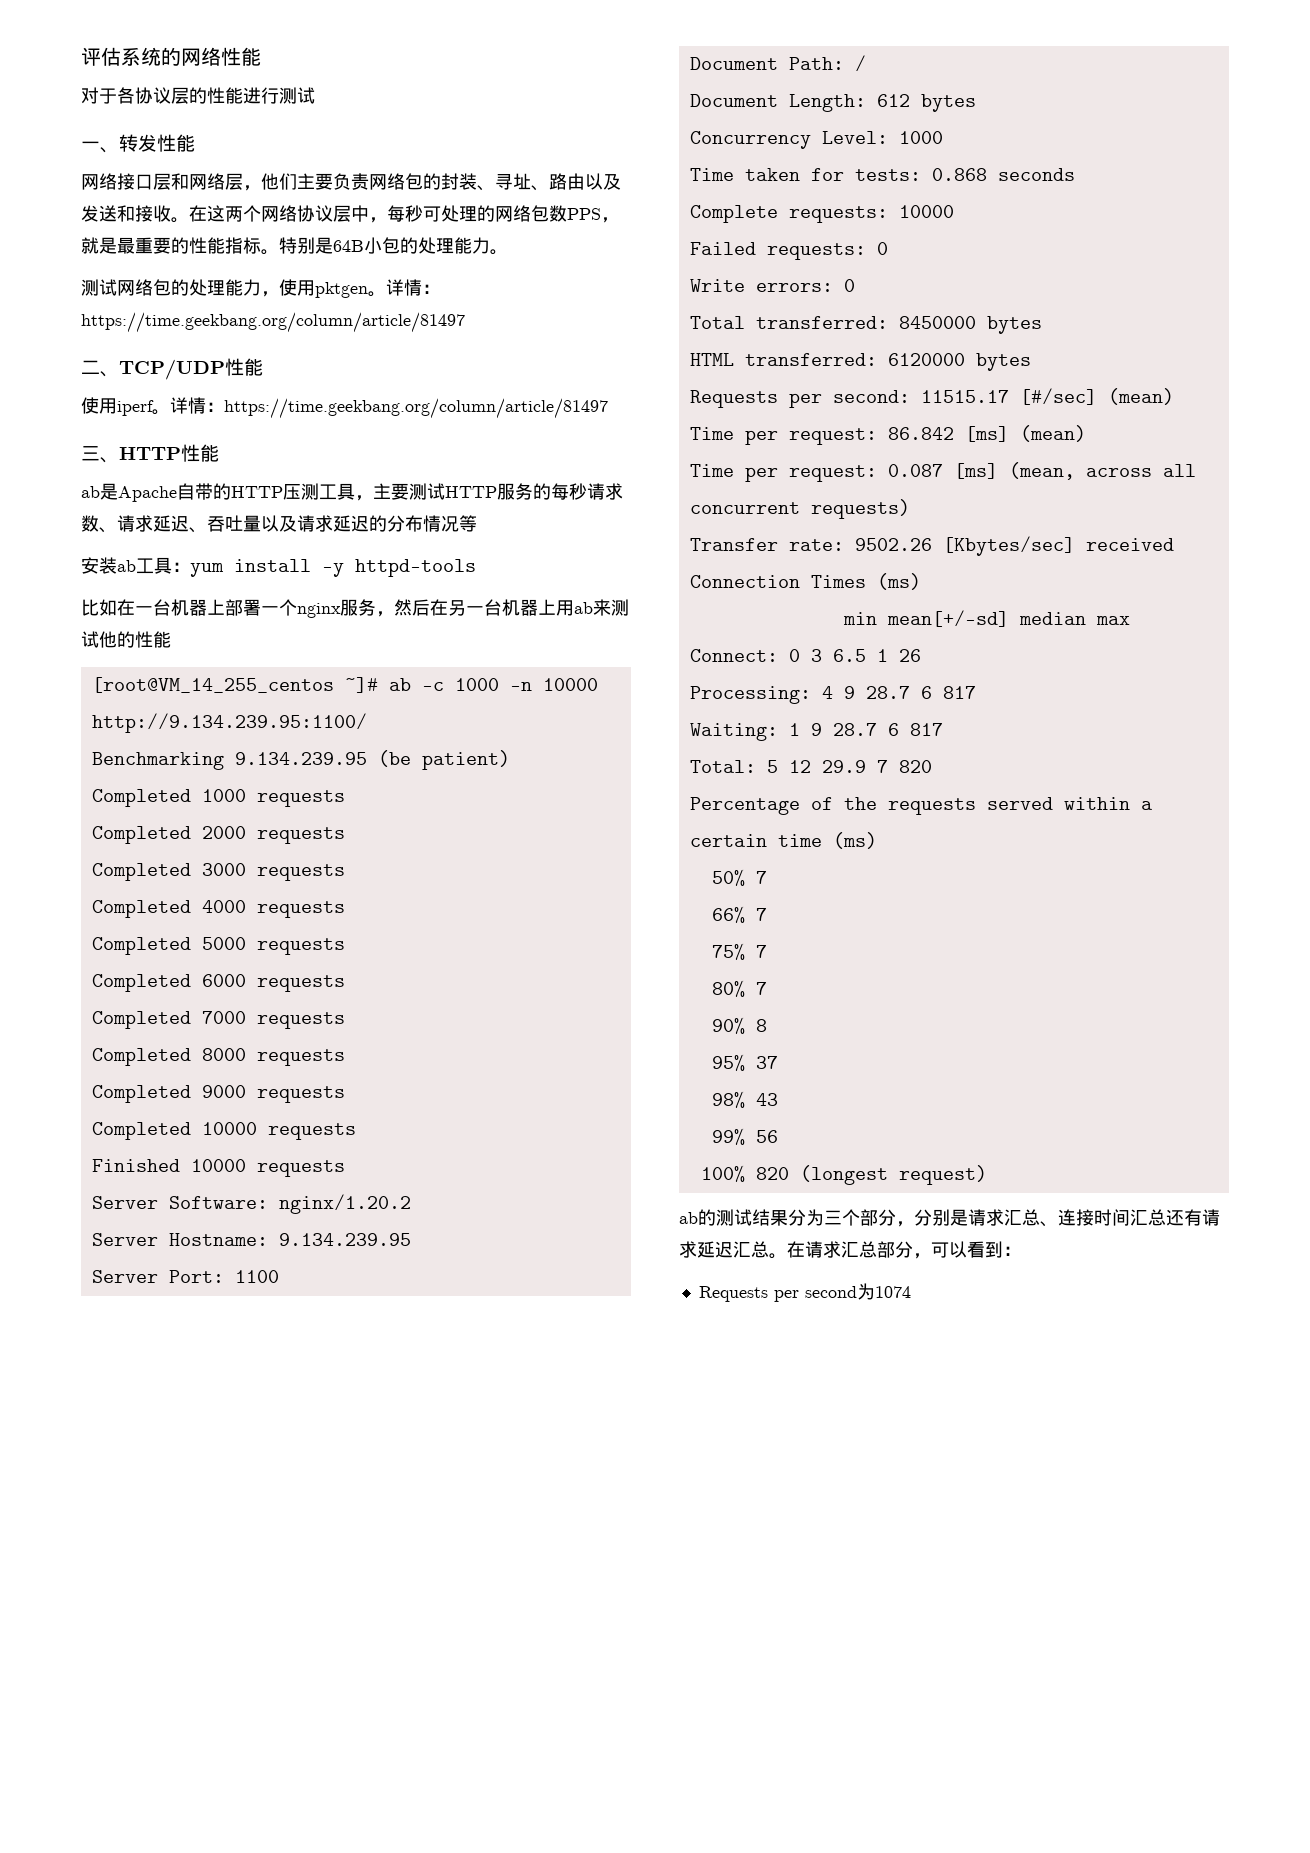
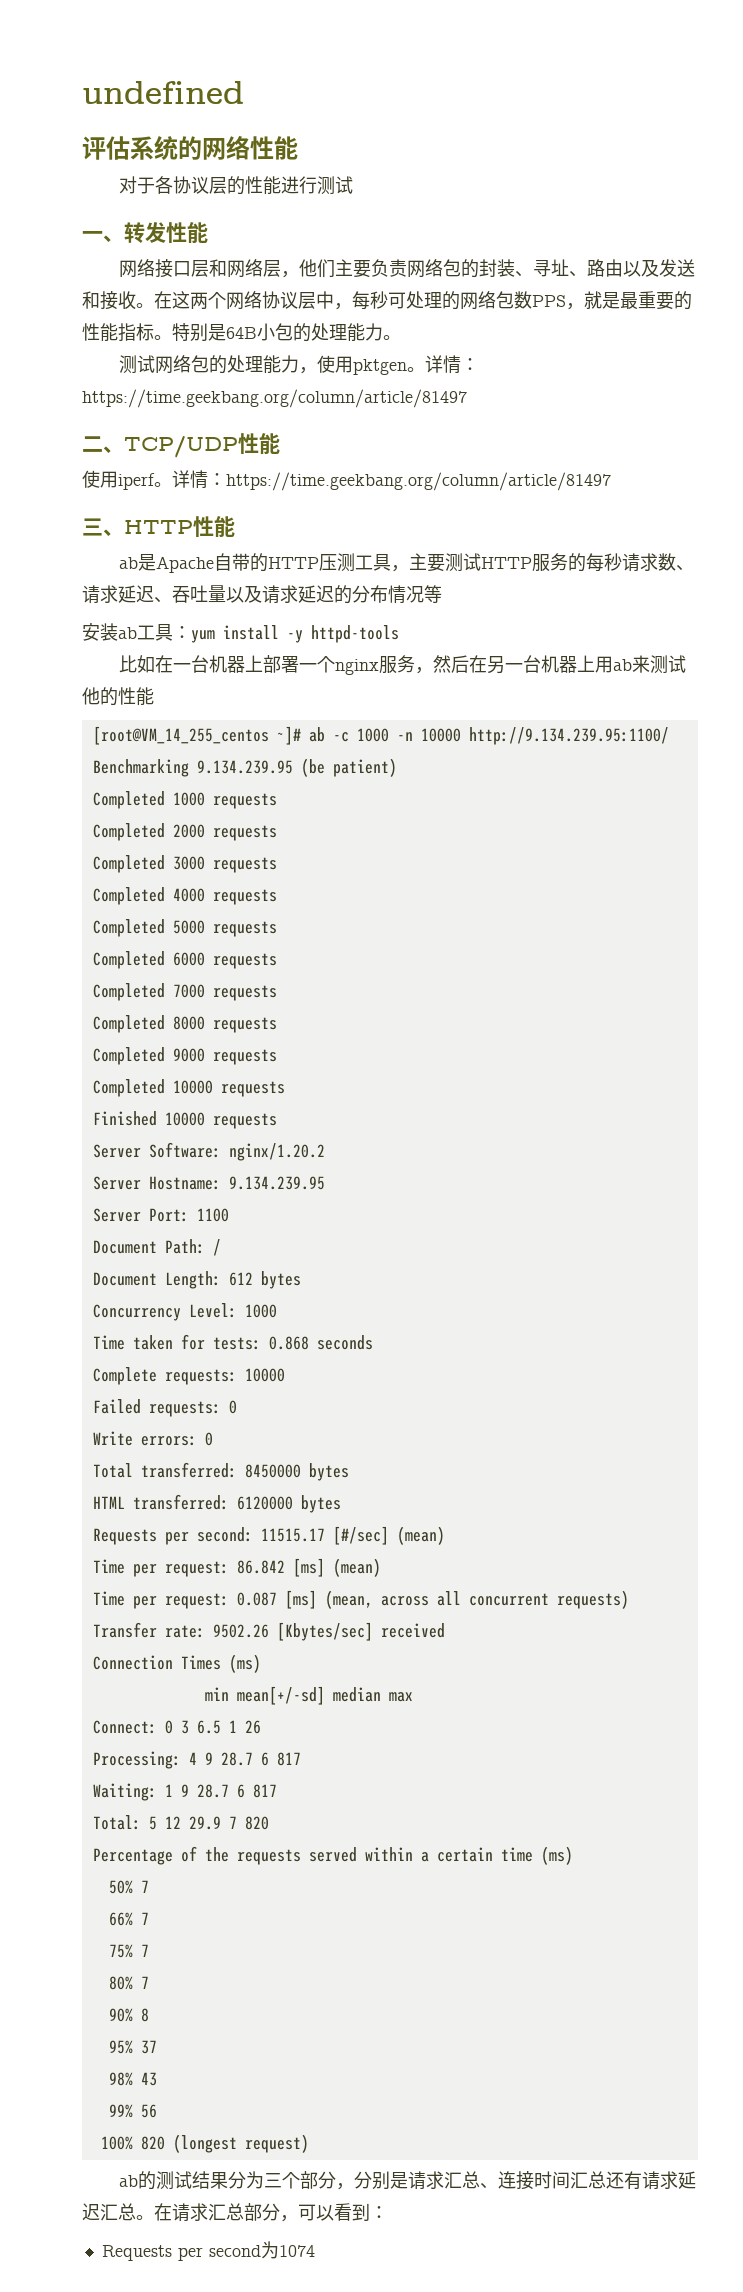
+ undefined

